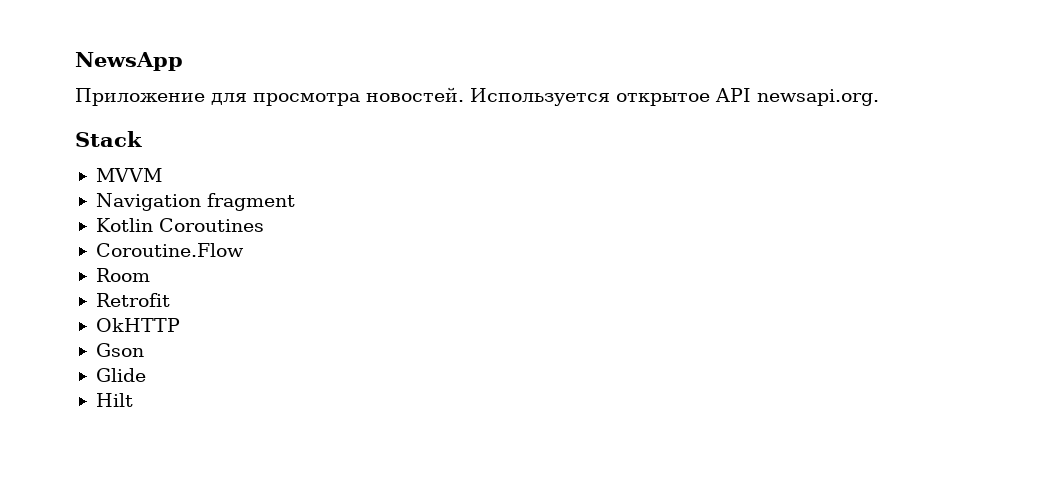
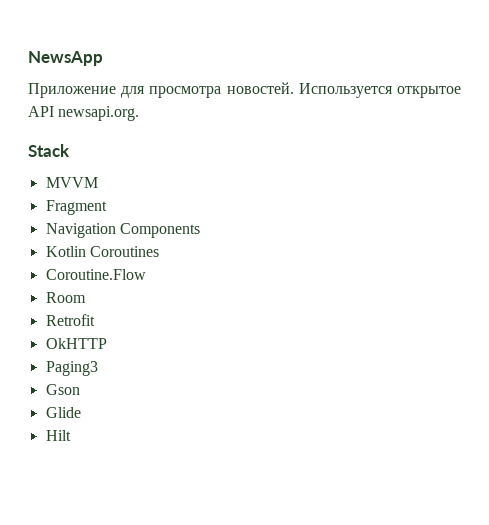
+ Fragment
- Navigation fragment
+ Navigation Components
+ Paging3

